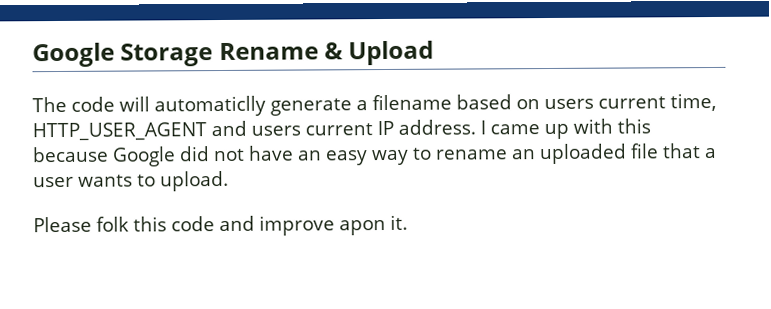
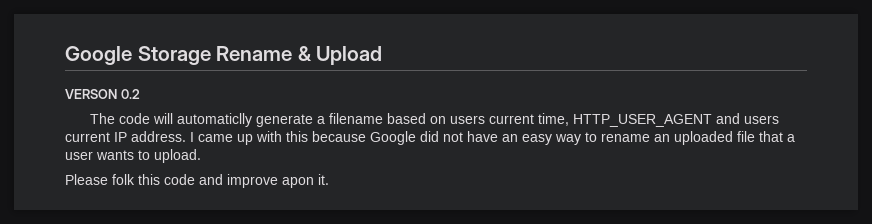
+ VERSON 0.2

